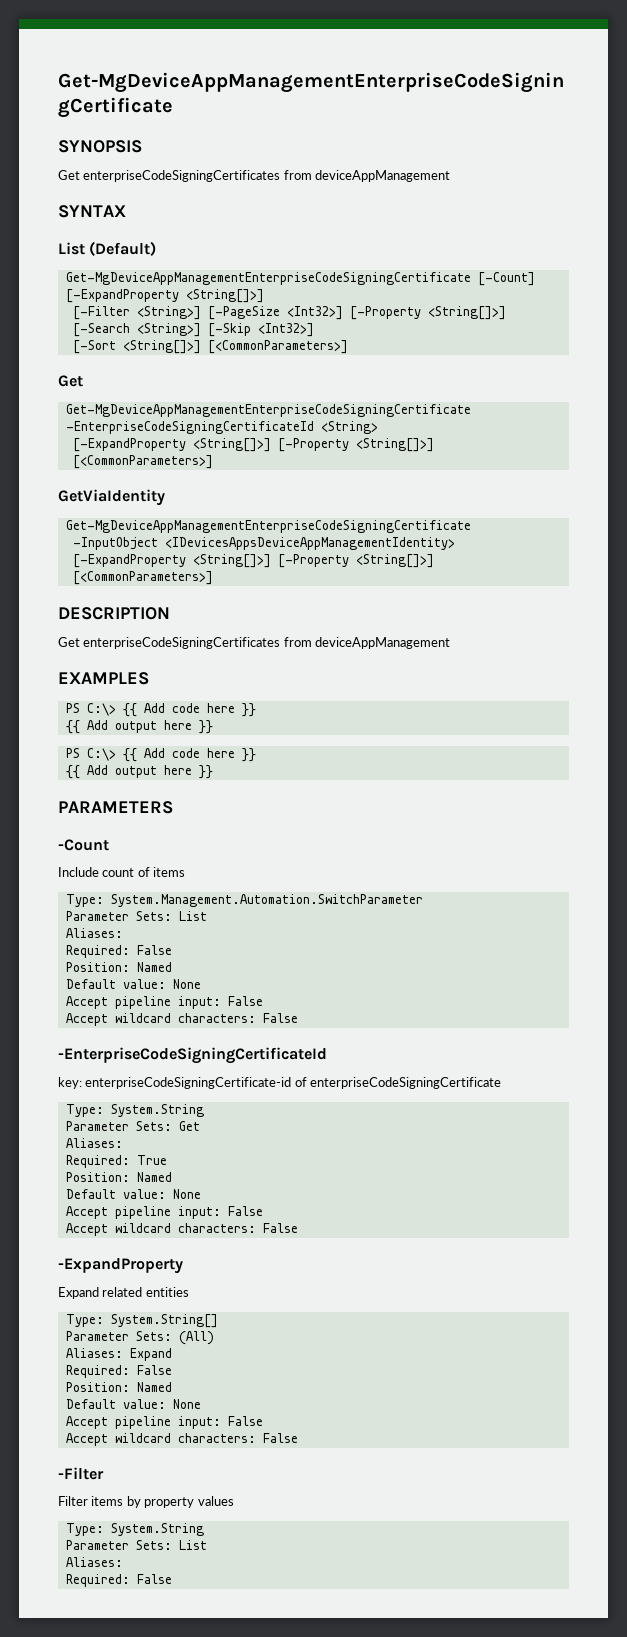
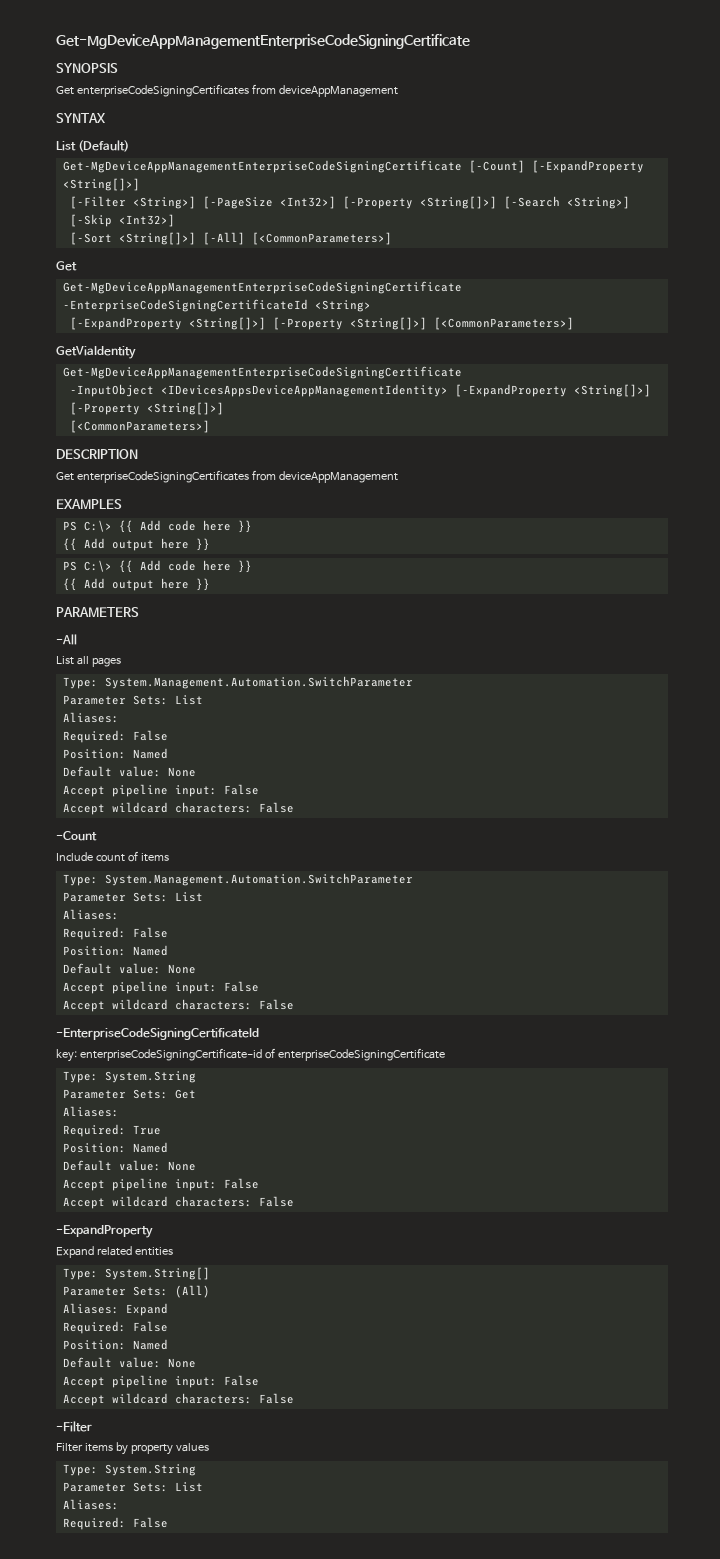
- [-Sort <String[]>] [<CommonParameters>]
+ [-Sort <String[]>] [-All] [<CommonParameters>]
+ -All
+ List all pages
+ Type: System.Management.Automation.SwitchParameter
+ Parameter Sets: List
+ Aliases:
+ Required: False
+ Position: Named
+ Default value: None
+ Accept pipeline input: False
+ Accept wildcard characters: False

